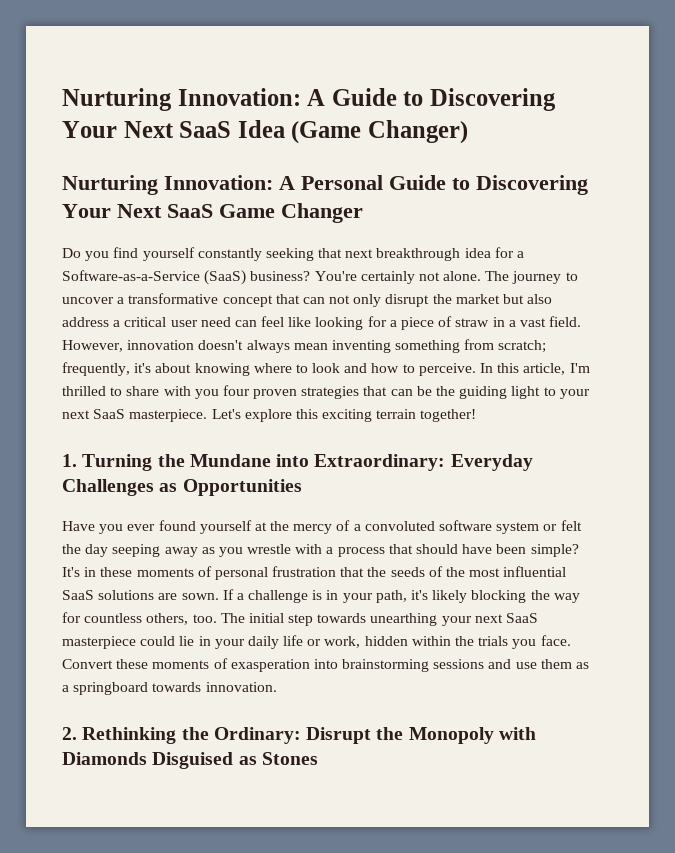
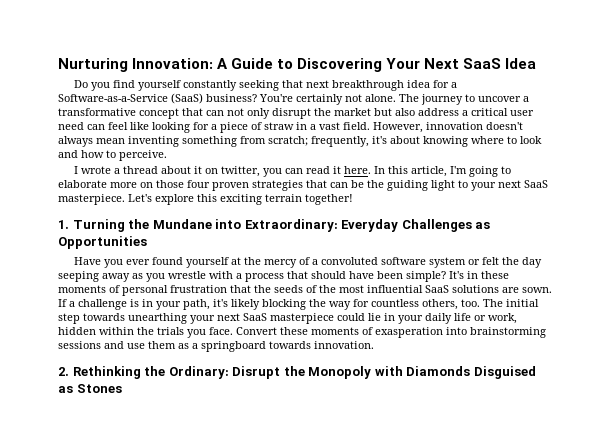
- Nurturing Innovation: A Guide to Discovering Your Next SaaS Idea (Game Changer)
- Nurturing Innovation: A Personal Guide to Discovering Your Next SaaS Game Changer
+ Nurturing Innovation: A Guide to Discovering Your Next SaaS Idea
- However, innovation doesn't always mean inventing something from scratch; frequently, it's about knowing where to look and how to perceive. In this article, I'm thrilled to share with you four proven strategies that can be the guiding light to your next SaaS masterpiece.
+ However, innovation doesn't always mean inventing something from scratch; frequently, it's about knowing where to look and how to perceive.
+ I wrote a thread about it on twitter, you can read it here. In this article, I'm going to elaborate more on those four proven strategies that can be the guiding light to your next SaaS masterpiece.

